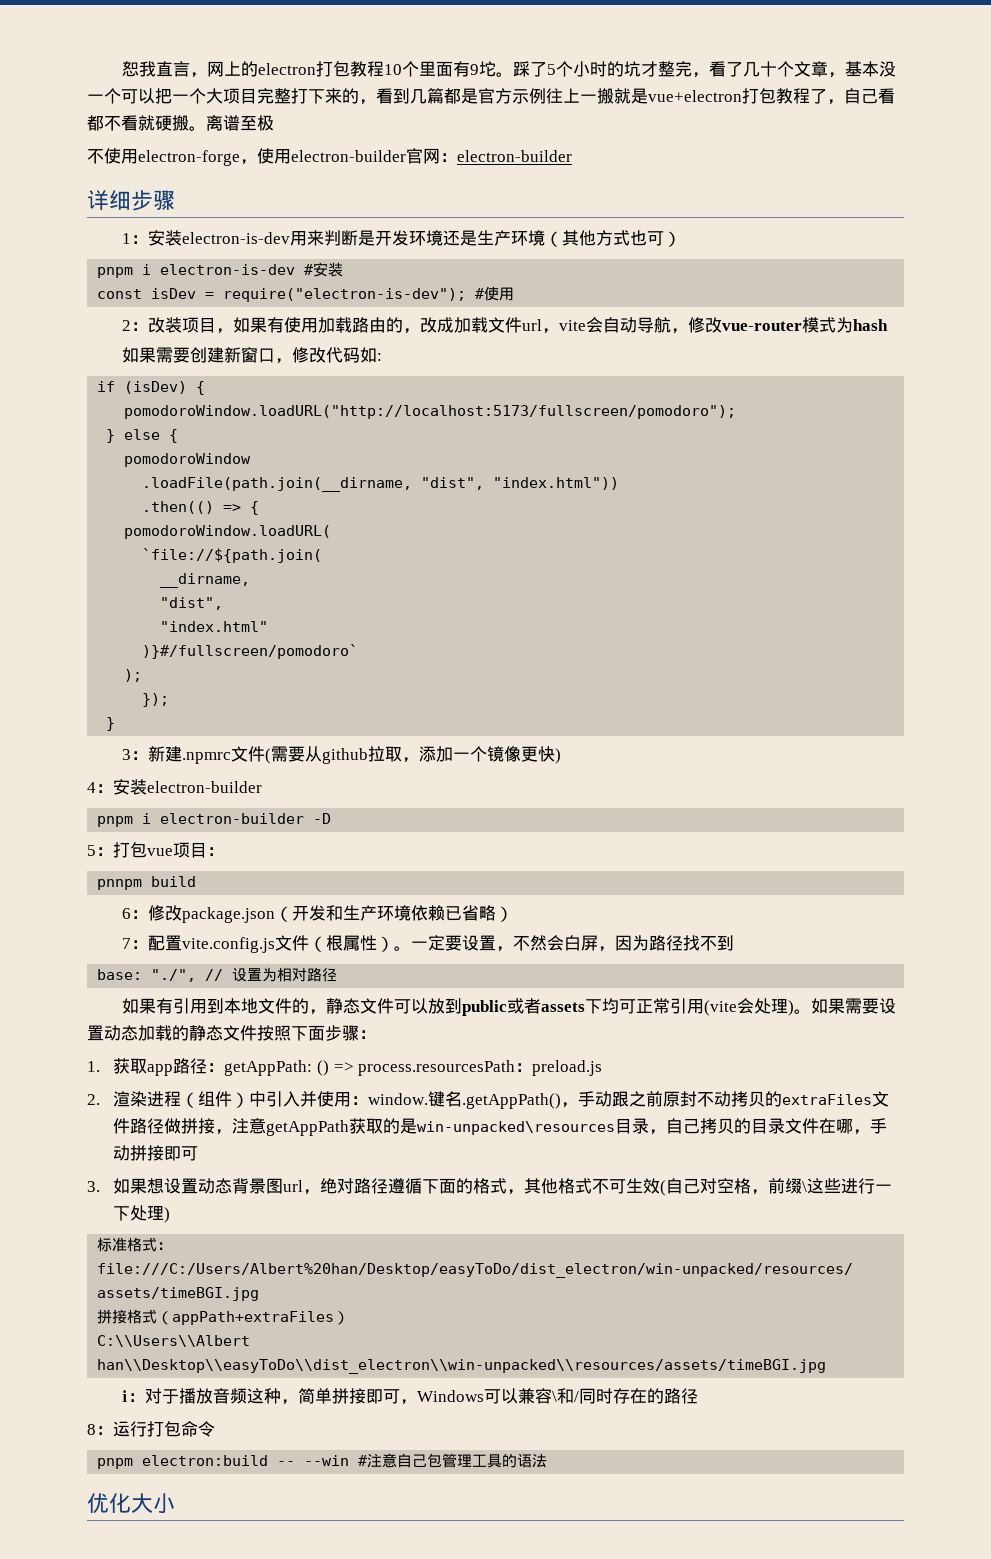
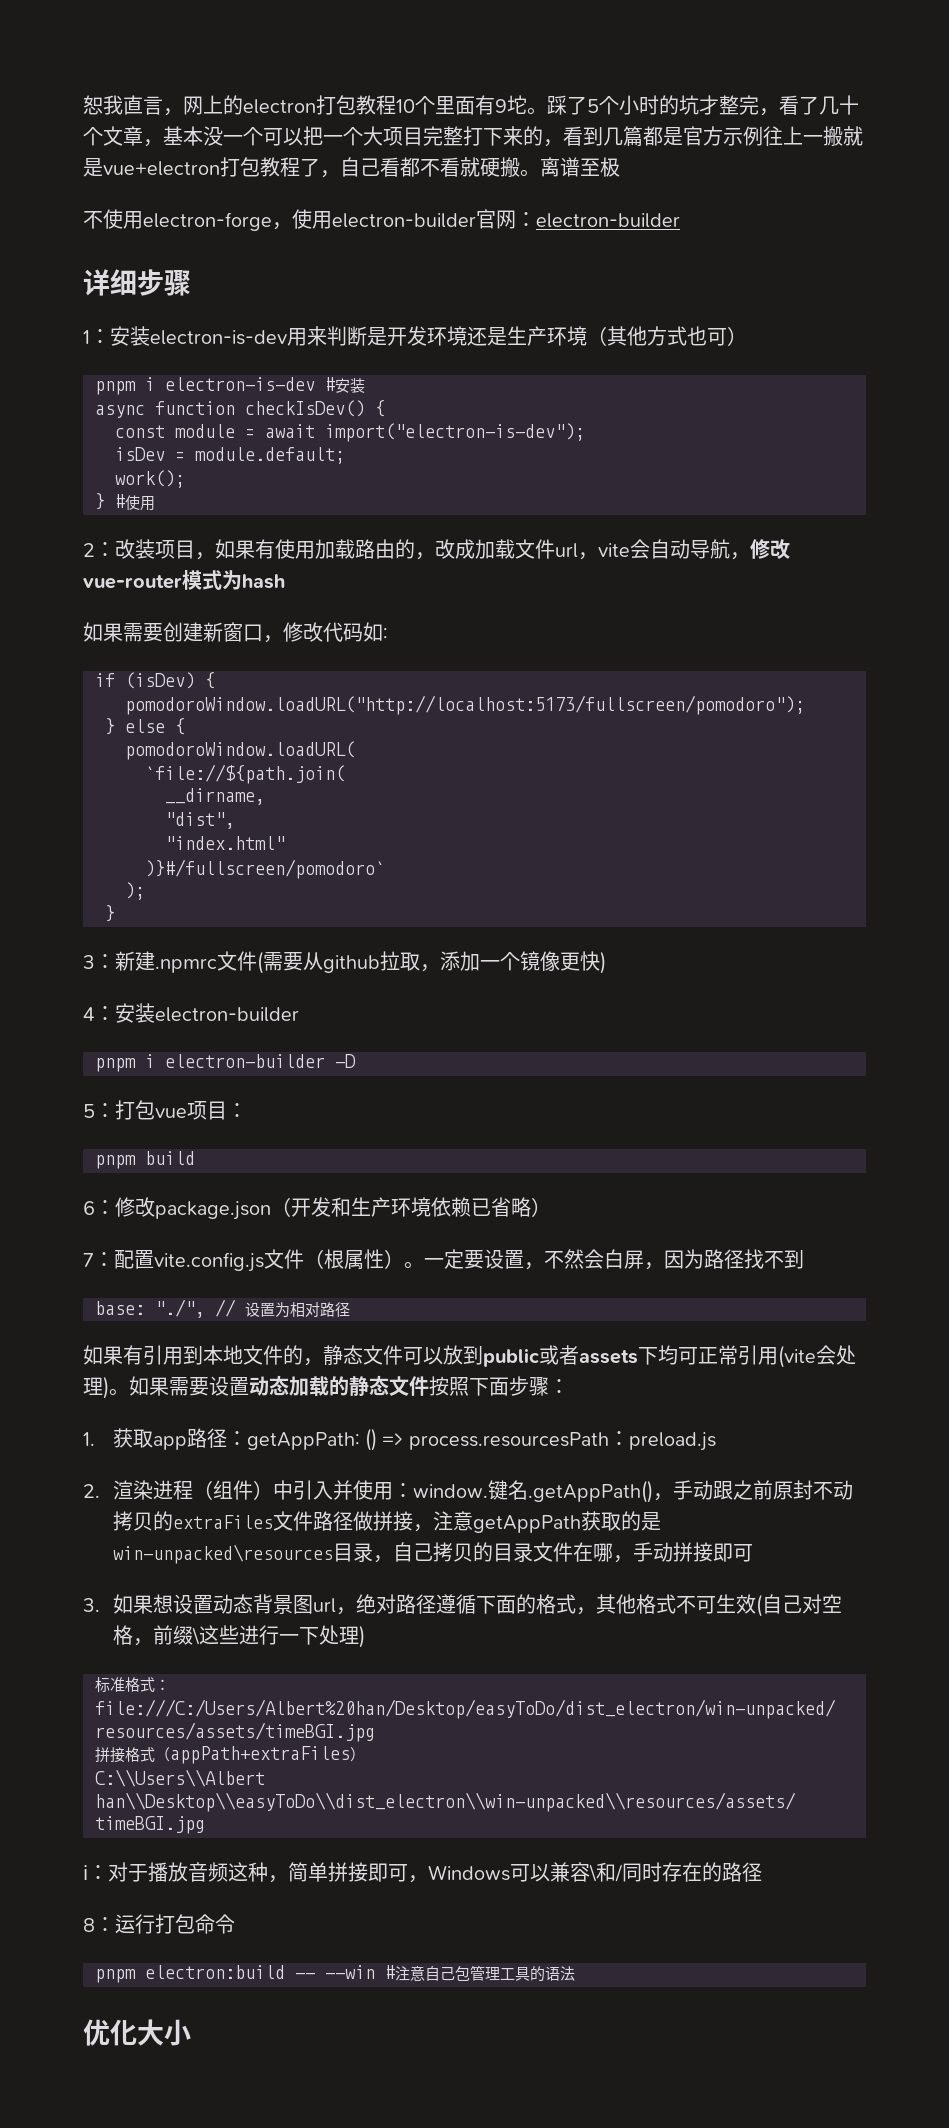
- const isDev = require("electron-is-dev"); #使用
+ async function checkIsDev() {
+ const module = await import("electron-is-dev");
+ isDev = module.default;
+ work();
+ } #使用
- pomodoroWindow
- .loadFile(path.join(__dirname, "dist", "index.html"))
- .then(() => {
- });
- pnnpm build
+ pnpm build

